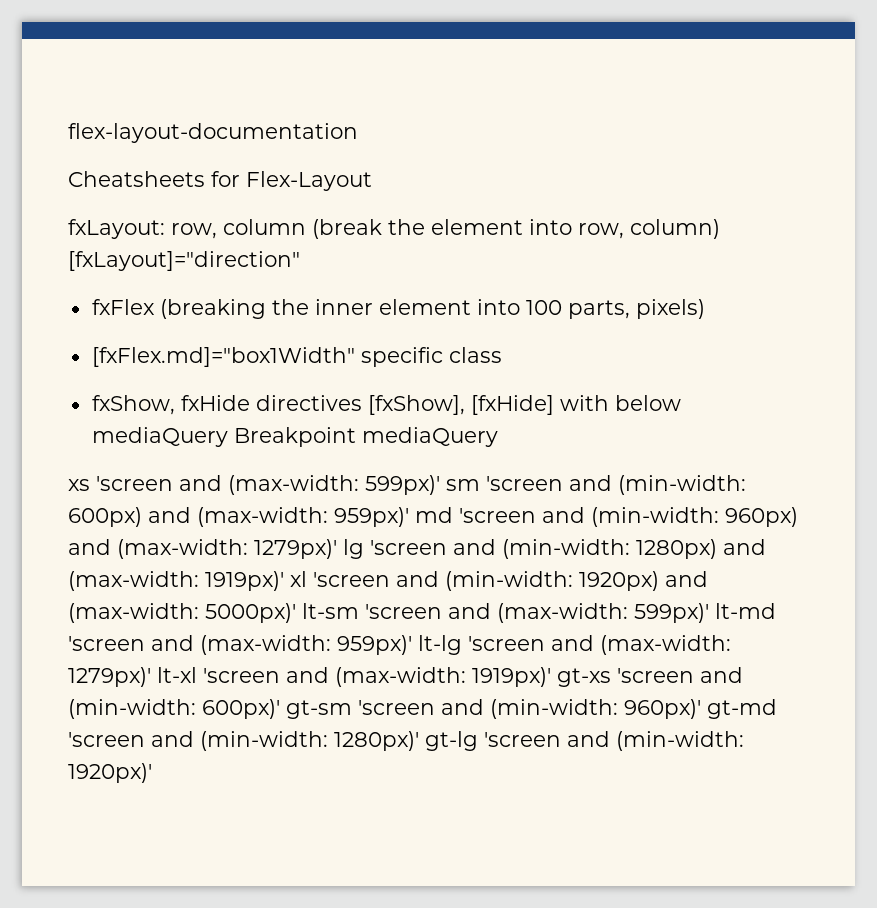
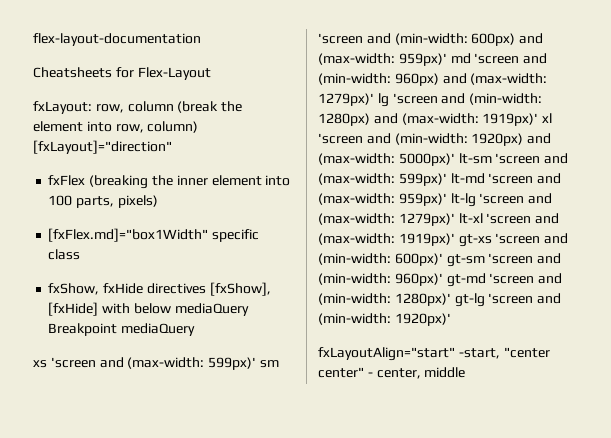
+ fxLayoutAlign="start" -start, "center center" - center, middle

